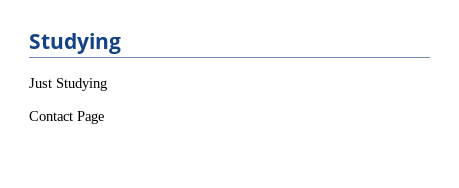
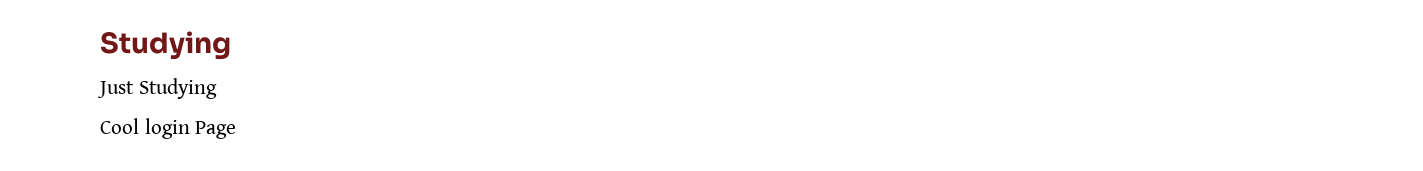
- Contact Page
+ Cool login Page

